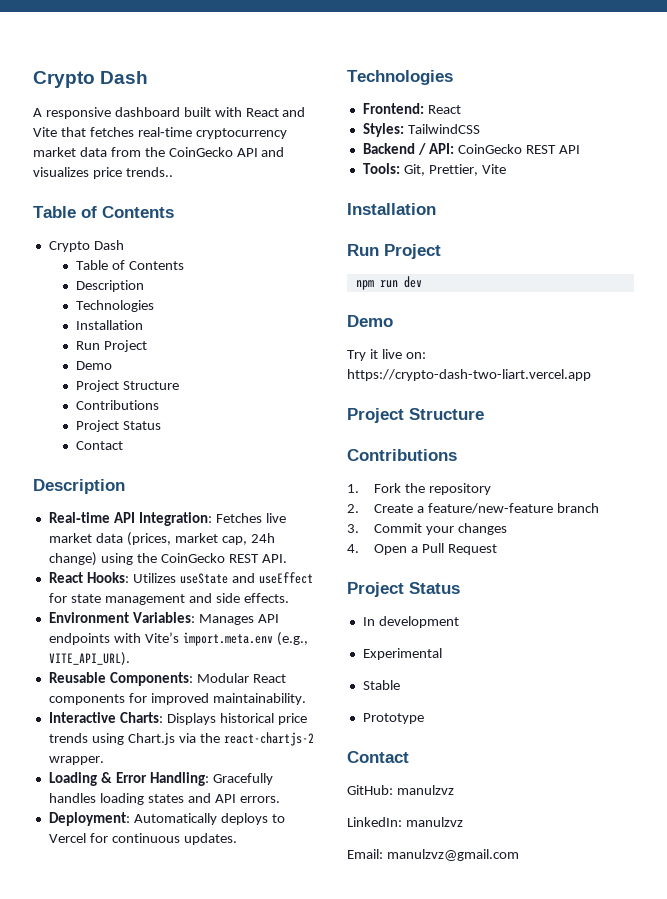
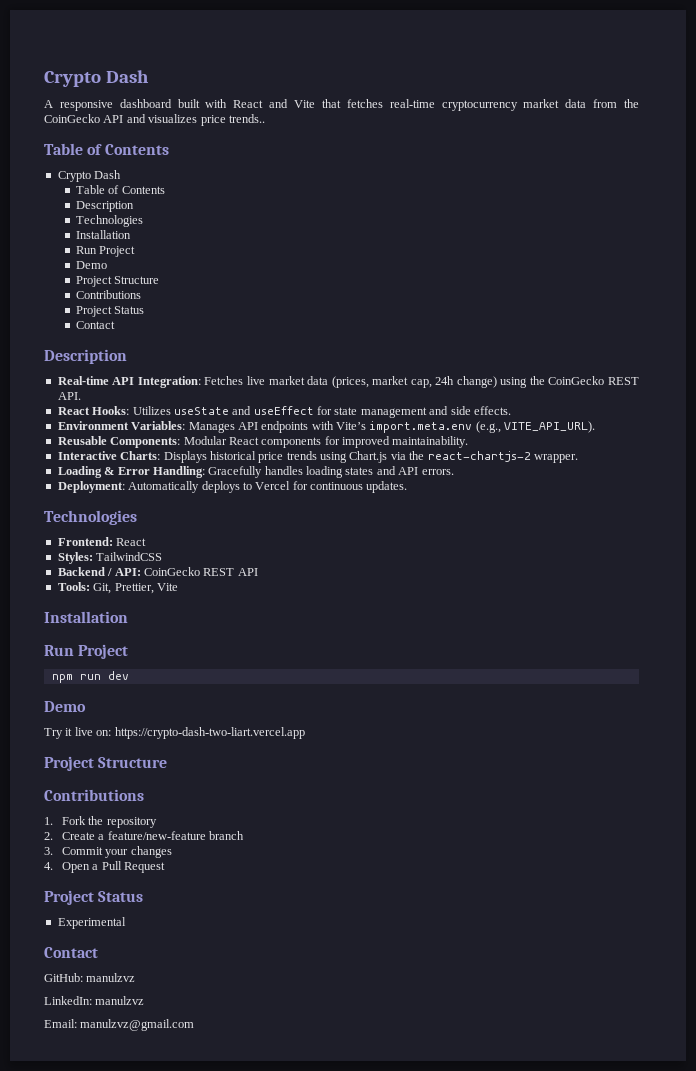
- In development
- Stable
- Prototype

